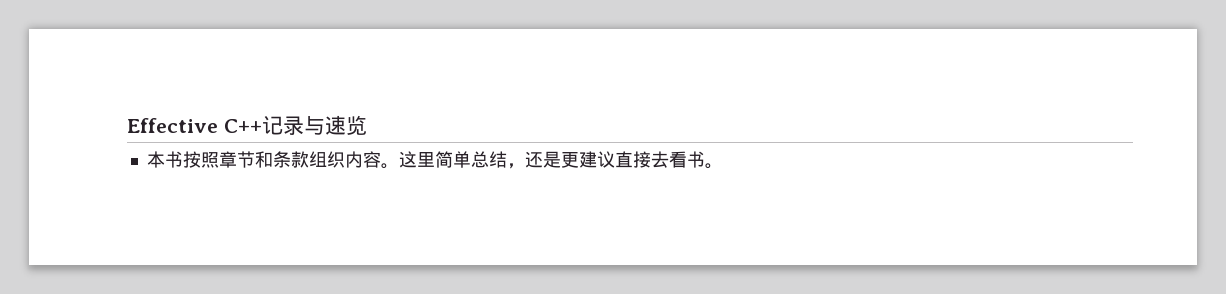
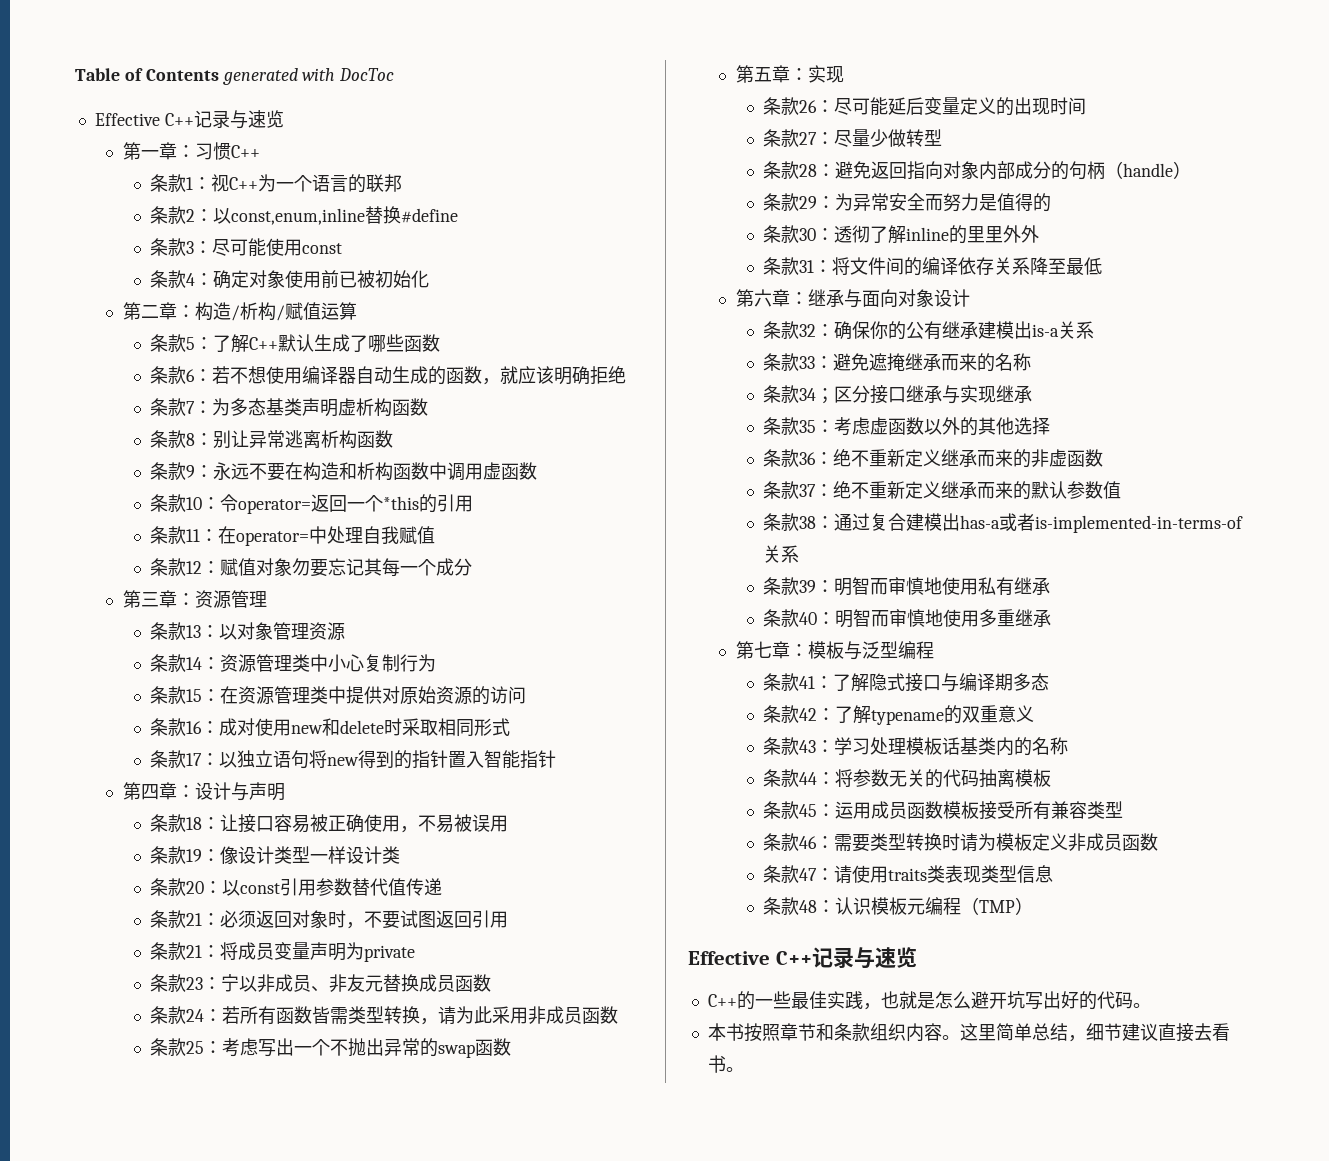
+ Table of Contents generated with DocToc
  Effective C++记录与速览
+ 第一章：习惯C++
+ 条款1：视C++为一个语言的联邦
+ 条款2：以const,enum,inline替换#define
+ 条款3：尽可能使用const
+ 条款4：确定对象使用前已被初始化
+ 第二章：构造/析构/赋值运算
+ 条款5：了解C++默认生成了哪些函数
+ 条款6：若不想使用编译器自动生成的函数，就应该明确拒绝
+ 条款7：为多态基类声明虚析构函数
+ 条款8：别让异常逃离析构函数
+ 条款9：永远不要在构造和析构函数中调用虚函数
+ 条款10：令operator=返回一个*this的引用
+ 条款11：在operator=中处理自我赋值
+ 条款12：赋值对象勿要忘记其每一个成分
+ 第三章：资源管理
+ 条款13：以对象管理资源
+ 条款14：资源管理类中小心复制行为
+ 条款15：在资源管理类中提供对原始资源的访问
+ 条款16：成对使用new和delete时采取相同形式
+ 条款17：以独立语句将new得到的指针置入智能指针
+ 第四章：设计与声明
+ 条款18：让接口容易被正确使用，不易被误用
+ 条款19：像设计类型一样设计类
+ 条款20：以const引用参数替代值传递
+ 条款21：必须返回对象时，不要试图返回引用
+ 条款21：将成员变量声明为private
+ 条款23：宁以非成员、非友元替换成员函数
+ 条款24：若所有函数皆需类型转换，请为此采用非成员函数
+ 条款25：考虑写出一个不抛出异常的swap函数
+ 第五章：实现
+ 条款26：尽可能延后变量定义的出现时间
+ 条款27：尽量少做转型
+ 条款28：避免返回指向对象内部成分的句柄（handle）
+ 条款29：为异常安全而努力是值得的
+ 条款30：透彻了解inline的里里外外
+ 条款31：将文件间的编译依存关系降至最低
+ 第六章：继承与面向对象设计
+ 条款32：确保你的公有继承建模出is-a关系
+ 条款33：避免遮掩继承而来的名称
+ 条款34；区分接口继承与实现继承
+ 条款35：考虑虚函数以外的其他选择
+ 条款36：绝不重新定义继承而来的非虚函数
+ 条款37：绝不重新定义继承而来的默认参数值
+ 条款38：通过复合建模出has-a或者is-implemented-in-terms-of关系
+ 条款39：明智而审慎地使用私有继承
+ 条款40：明智而审慎地使用多重继承
+ 第七章：模板与泛型编程
+ 条款41：了解隐式接口与编译期多态
+ 条款42：了解typename的双重意义
+ 条款43：学习处理模板话基类内的名称
+ 条款44：将参数无关的代码抽离模板
+ 条款45：运用成员函数模板接受所有兼容类型
+ 条款46：需要类型转换时请为模板定义非成员函数
+ 条款47：请使用traits类表现类型信息
+ 条款48：认识模板元编程（TMP）
+ Effective C++记录与速览
+ C++的一些最佳实践，也就是怎么避开坑写出好的代码。
- 这里简单总结，还是更建议直接去看书。
+ 这里简单总结，细节建议直接去看书。

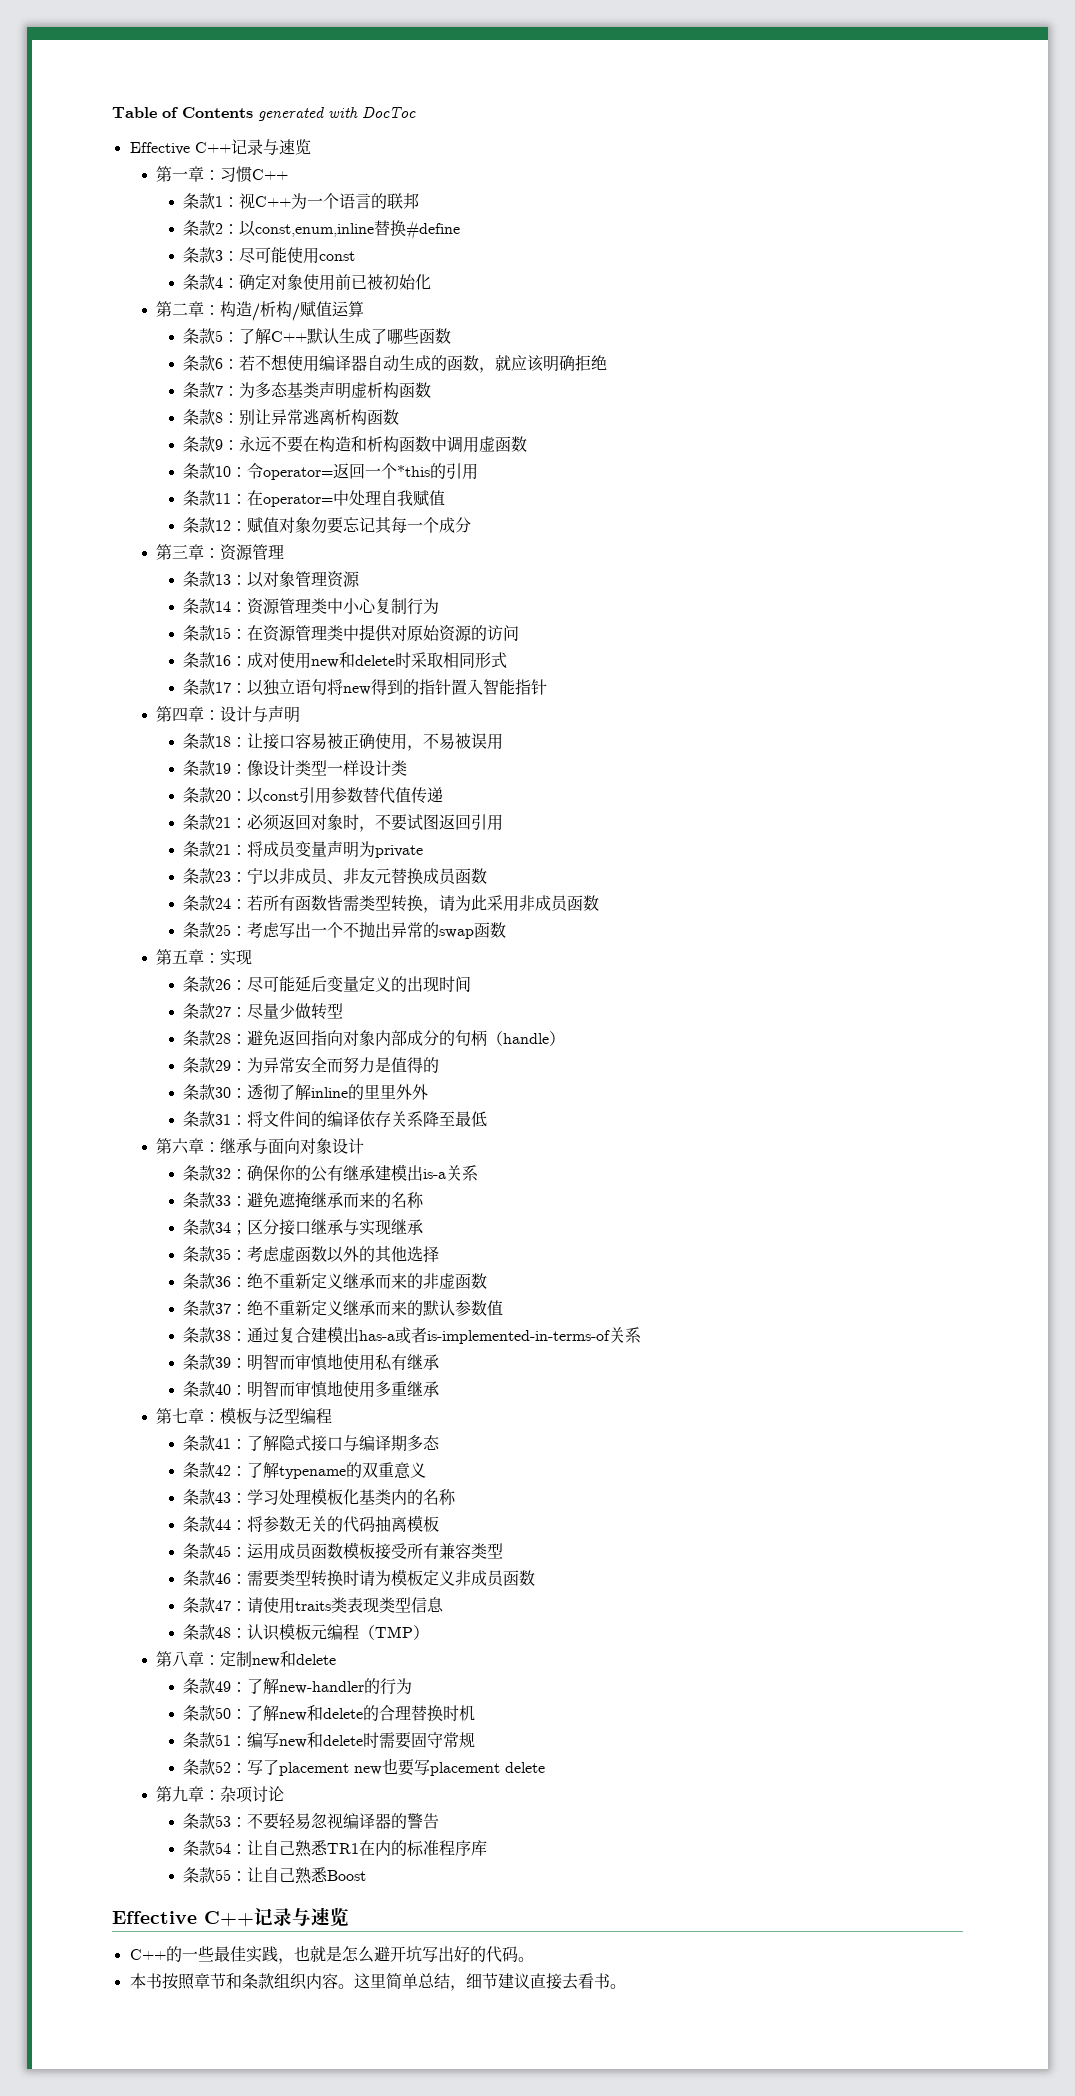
- 条款43：学习处理模板话基类内的名称
+ 条款43：学习处理模板化基类内的名称
+ 第八章：定制new和delete
+ 条款49：了解new-handler的行为
+ 条款50：了解new和delete的合理替换时机
+ 条款51：编写new和delete时需要固守常规
+ 条款52：写了placement new也要写placement delete
+ 第九章：杂项讨论
+ 条款53：不要轻易忽视编译器的警告
+ 条款54：让自己熟悉TR1在内的标准程序库
+ 条款55：让自己熟悉Boost

